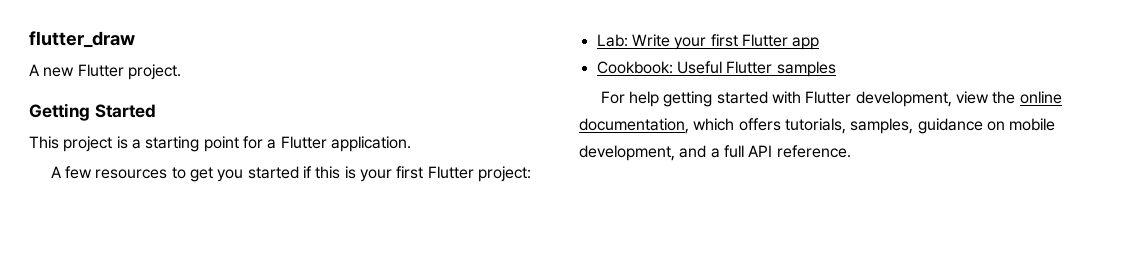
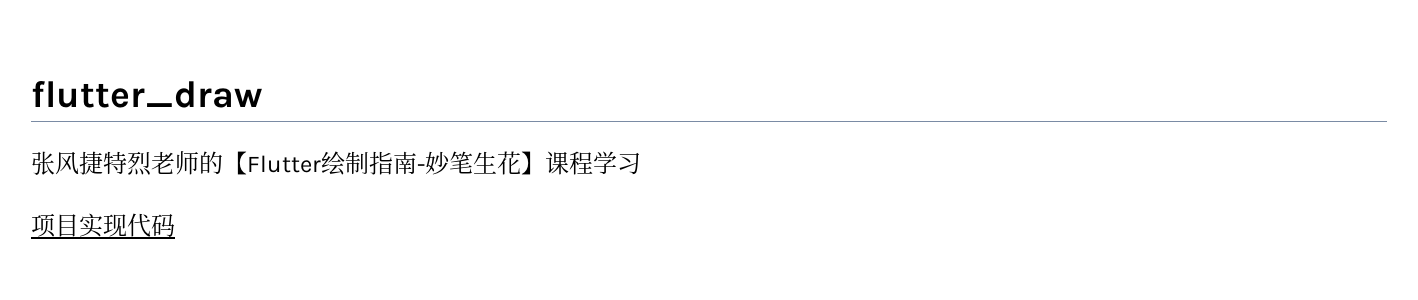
- A new Flutter project.
- Getting Started
- This project is a starting point for a Flutter application.
- A few resources to get you started if this is your first Flutter project:
- Lab: Write your first Flutter app
- Cookbook: Useful Flutter samples
- For help getting started with Flutter development, view the online documentation, which offers tutorials, samples, guidance on mobile development, and a full API reference.
+ 张风捷特烈老师的【Flutter绘制指南-妙笔生花】课程学习
+ 项目实现代码

